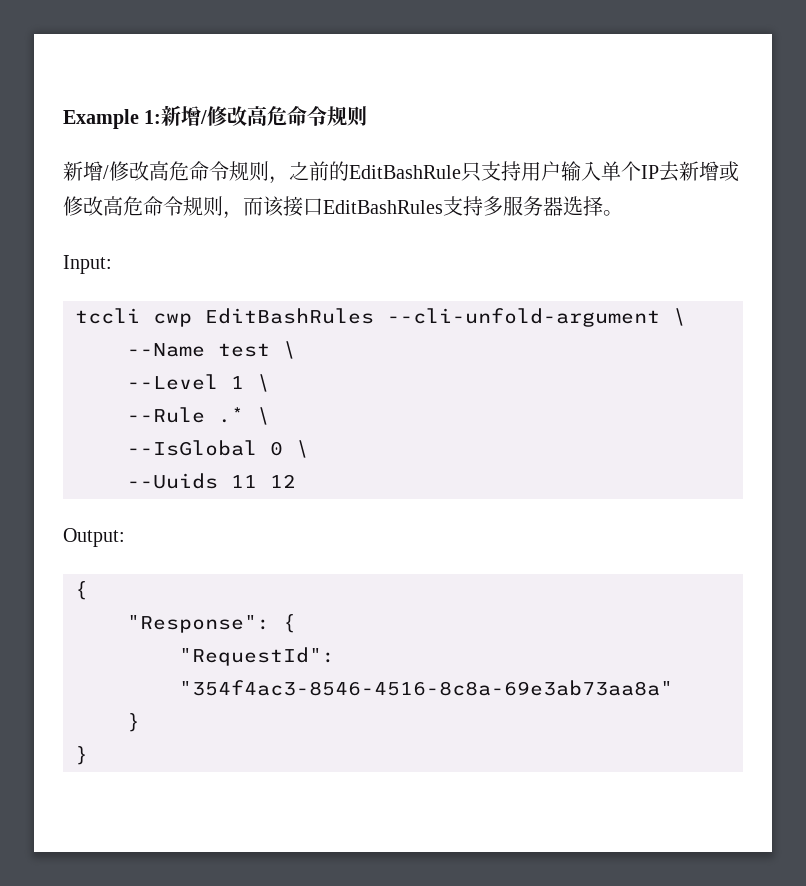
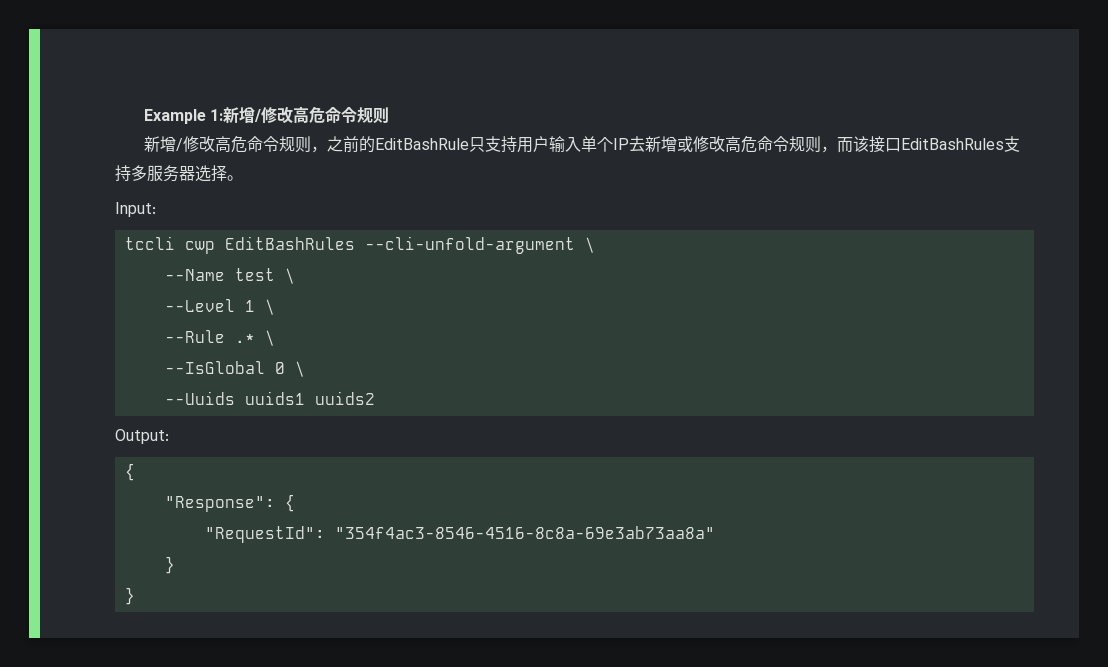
- --Uuids 11 12
+ --Uuids uuids1 uuids2

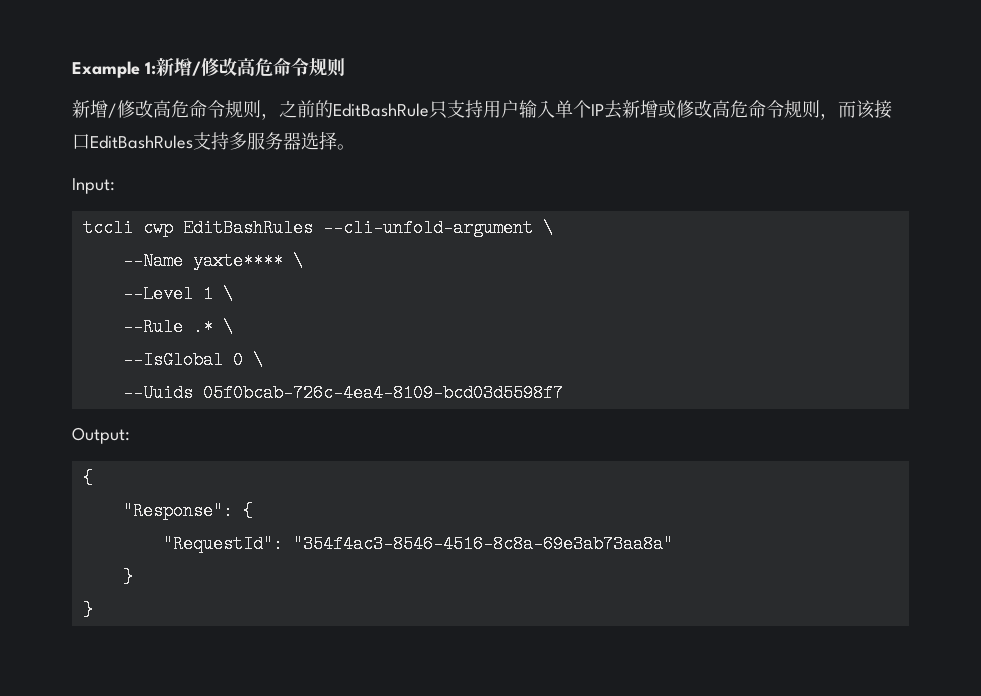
- --Name test \
+ --Name yaxte**** \
- --Uuids uuids1 uuids2
+ --Uuids 05f0bcab-726c-4ea4-8109-bcd03d5598f7

